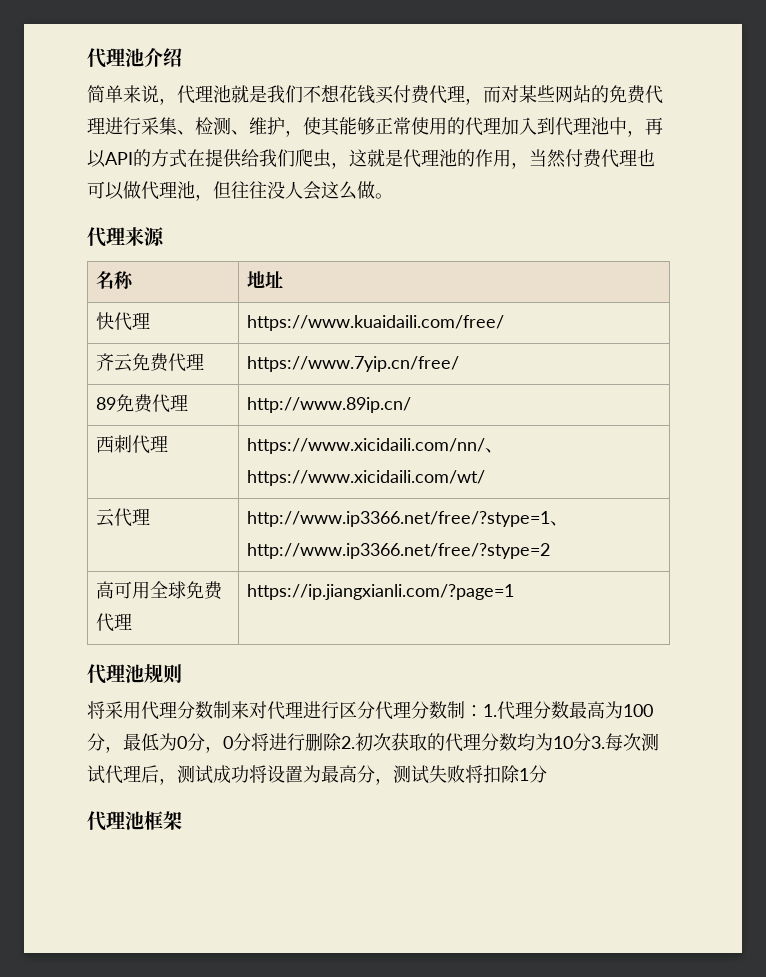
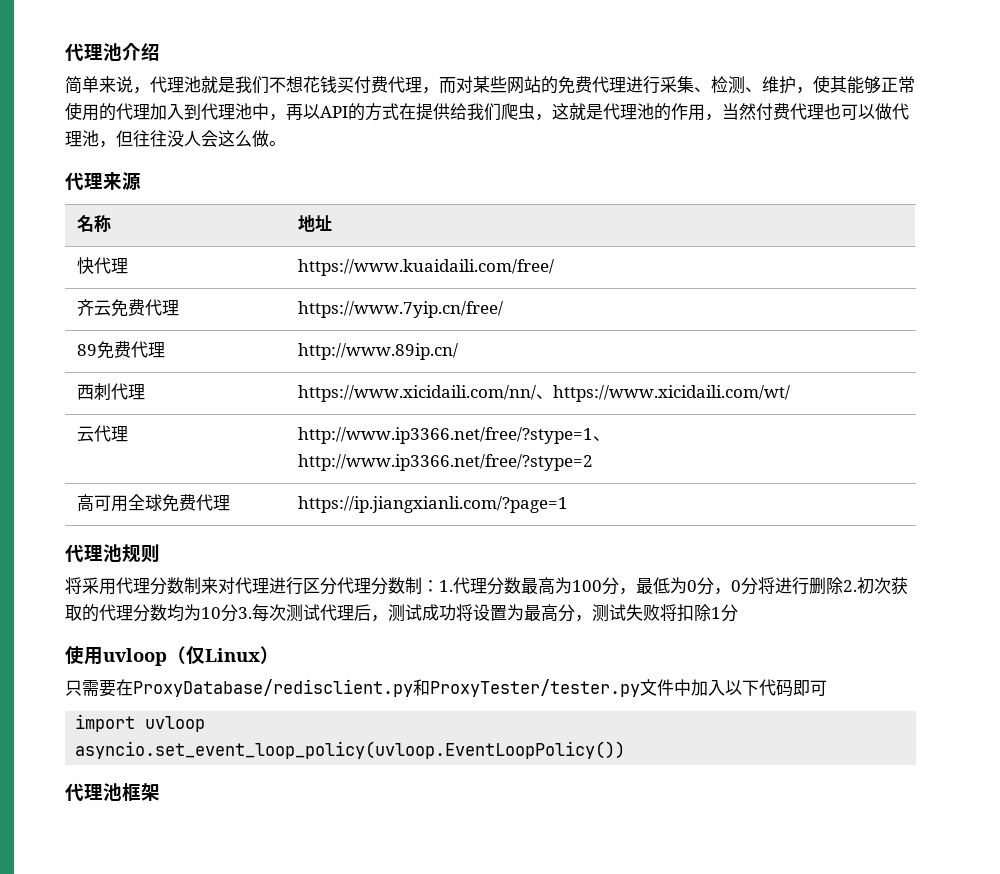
+ 使用uvloop（仅Linux）
+ 只需要在ProxyDatabase/redisclient.py和ProxyTester/tester.py文件中加入以下代码即可
+ import uvloop
+ asyncio.set_event_loop_policy(uvloop.EventLoopPolicy())

